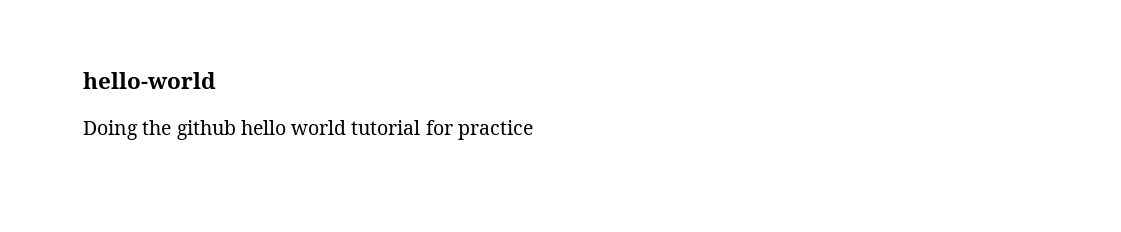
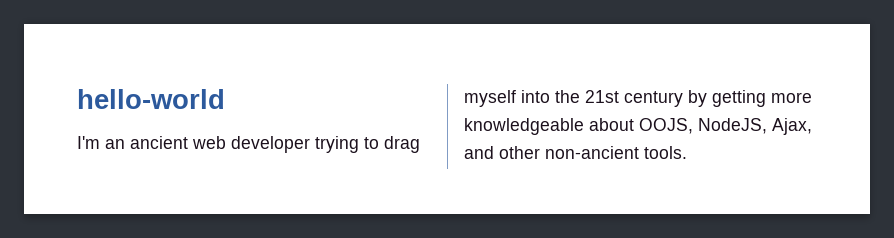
- Doing the github hello world tutorial for practice
+ I'm an ancient web developer trying to drag myself into the 21st century by getting more knowledgeable about OOJS, NodeJS, Ajax, and other non-ancient tools.

